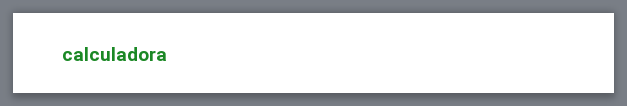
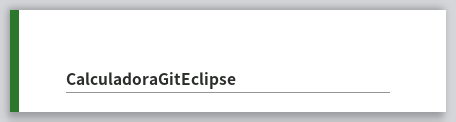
- calculadora
+ CalculadoraGitEclipse

